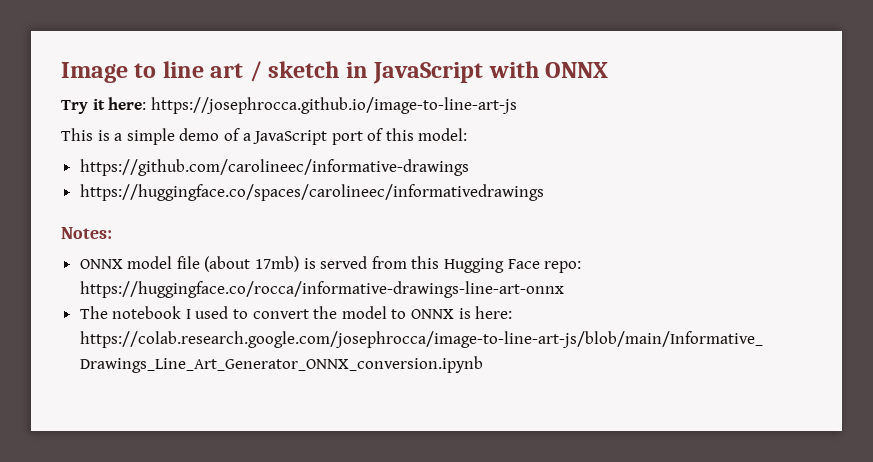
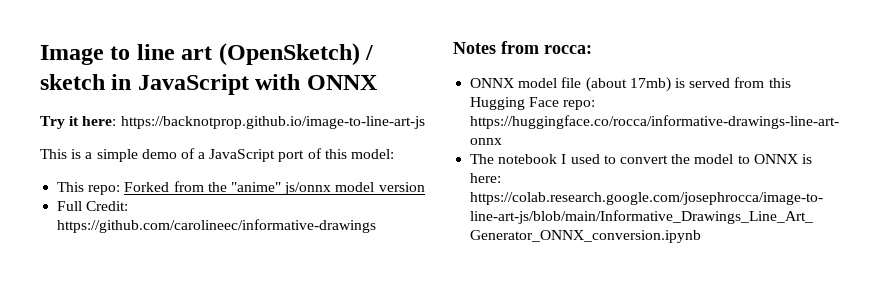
- Image to line art / sketch in JavaScript with ONNX
+ Image to line art (OpenSketch) / sketch in JavaScript with ONNX
- Try it here: https://josephrocca.github.io/image-to-line-art-js
+ Try it here: https://backnotprop.github.io/image-to-line-art-js
- https://github.com/carolineec/informative-drawings
- https://huggingface.co/spaces/carolineec/informativedrawings
- Notes:
+ This repo: Forked from the "anime" js/onnx model version
+ Full Credit: https://github.com/carolineec/informative-drawings
+ Notes from rocca:

